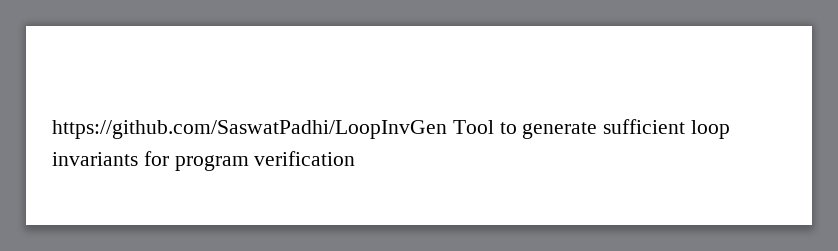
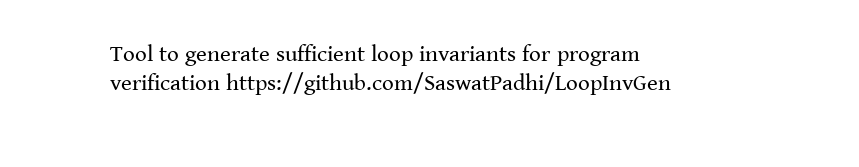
- https://github.com/SaswatPadhi/LoopInvGen Tool to generate sufficient loop invariants for program verification
+ Tool to generate sufficient loop invariants for program verification https://github.com/SaswatPadhi/LoopInvGen

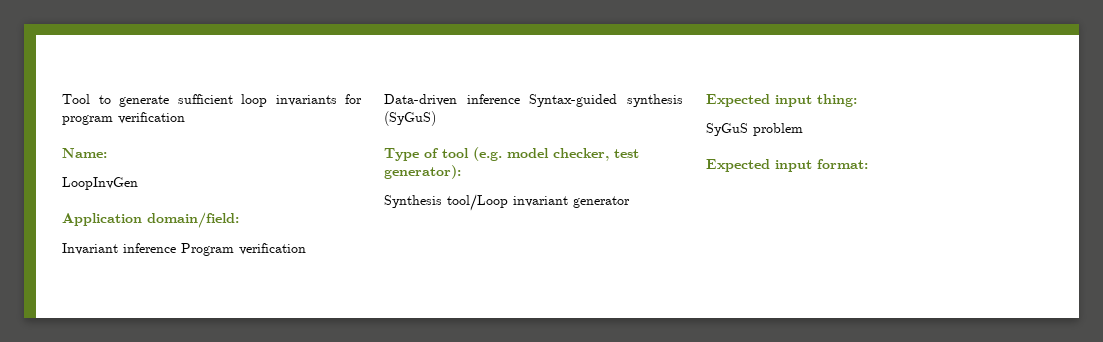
- Tool to generate sufficient loop invariants for program verification https://github.com/SaswatPadhi/LoopInvGen
+ Tool to generate sufficient loop invariants for program verification
+ Name:
+ LoopInvGen
+ Application domain/field:
+ Invariant inference Program verification Data-driven inference Syntax-guided synthesis (SyGuS)
+ Type of tool (e.g. model checker, test generator):
+ Synthesis tool/Loop invariant generator
+ Expected input thing:
+ SyGuS problem
+ Expected input format:

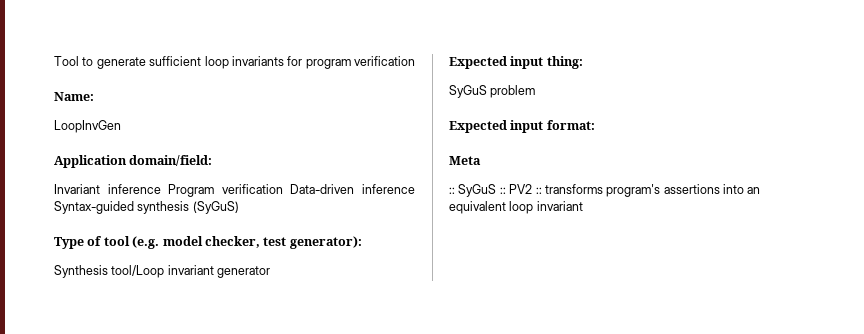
+ Meta
+ :: SyGuS :: PV2 :: transforms program's assertions into an equivalent loop invariant

